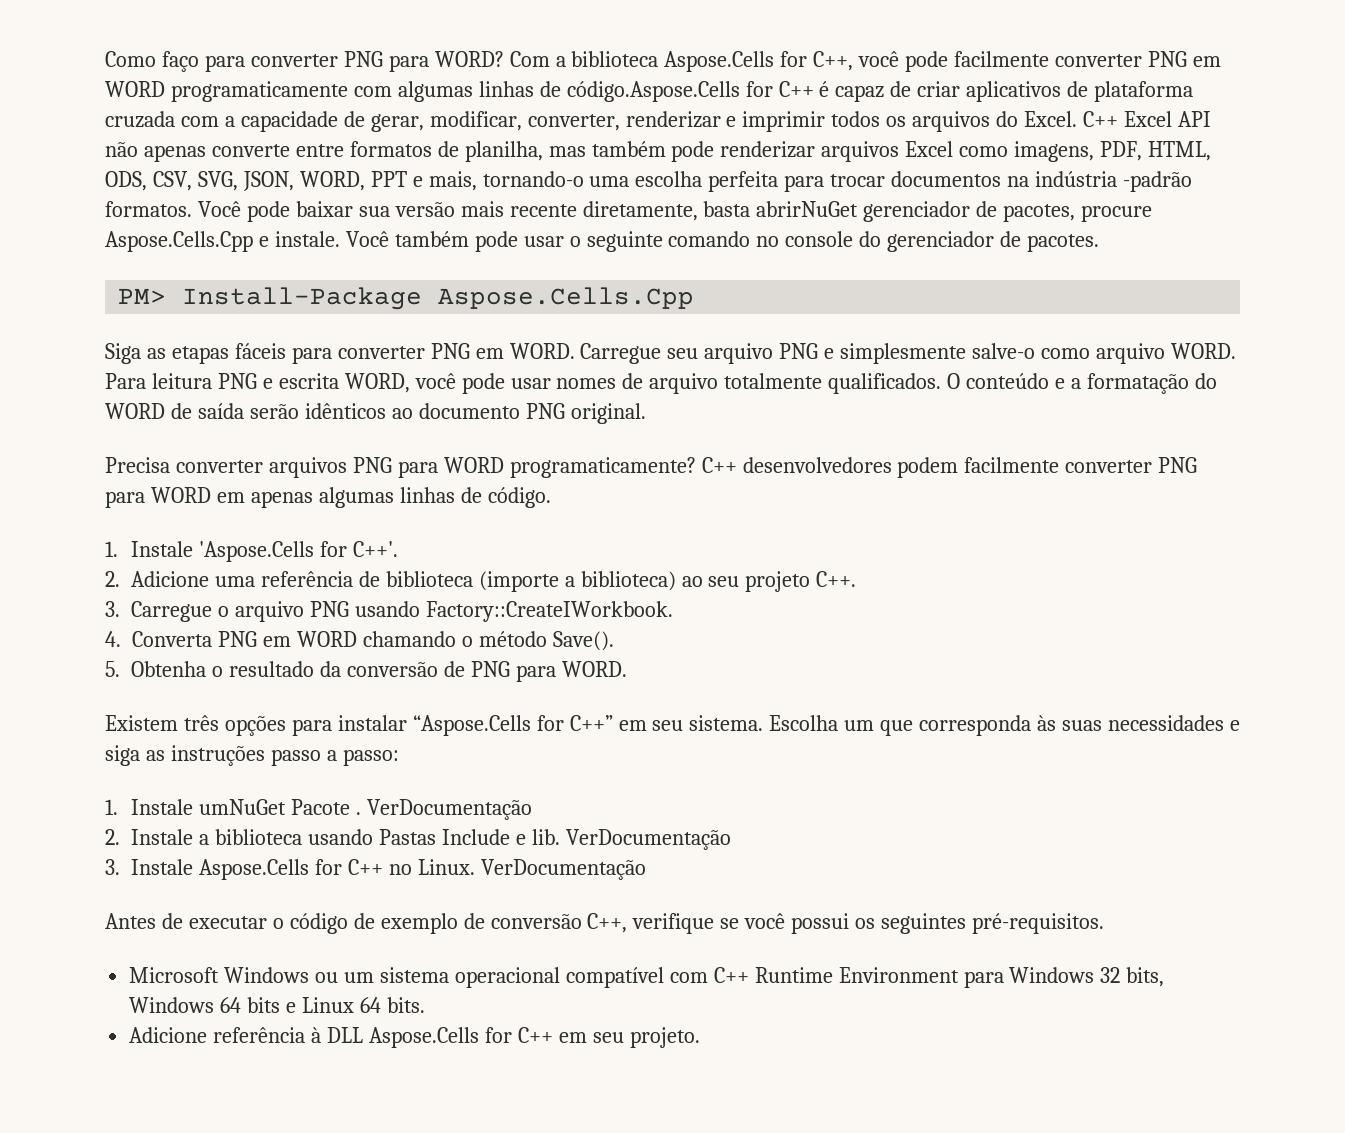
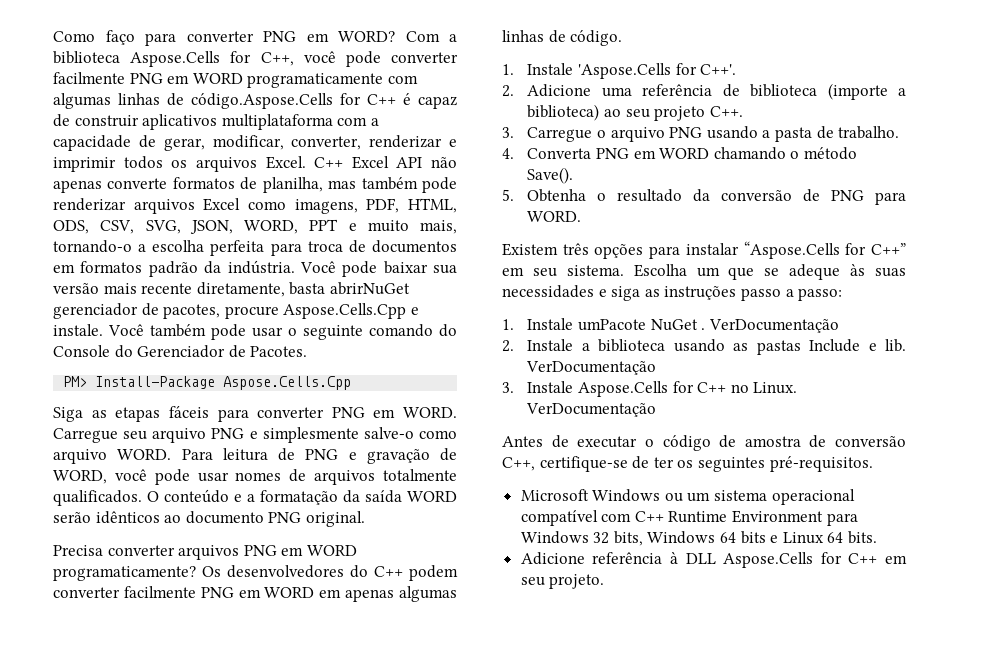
- Como faço para converter PNG para WORD?
+ Como faço para converter PNG em WORD?
- Com a biblioteca Aspose.Cells for C++, você pode facilmente converter PNG em WORD programaticamente com algumas linhas de código.Aspose.Cells for C++ é capaz de criar aplicativos de plataforma cruzada com a capacidade de gerar, modificar, converter, renderizar e imprimir todos os arquivos do Excel.
+ Com a biblioteca Aspose.Cells for C++, você pode converter facilmente PNG em WORD programaticamente com algumas linhas de código.Aspose.Cells for C++ é capaz de construir aplicativos multiplataforma com a capacidade de gerar, modificar, converter, renderizar e imprimir todos os arquivos Excel.
- C++ Excel API não apenas converte entre formatos de planilha, mas também pode renderizar arquivos Excel como imagens, PDF, HTML, ODS, CSV, SVG, JSON, WORD, PPT e mais, tornando-o uma escolha perfeita para trocar documentos na indústria -padrão formatos.
+ C++ Excel API não apenas converte formatos de planilha, mas também pode renderizar arquivos Excel como imagens, PDF, HTML, ODS, CSV, SVG, JSON, WORD, PPT e muito mais, tornando-o a escolha perfeita para troca de documentos em formatos padrão da indústria.
- Você também pode usar o seguinte comando no console do gerenciador de pacotes.
+ Você também pode usar o seguinte comando do Console do Gerenciador de Pacotes.
- Para leitura PNG e escrita WORD, você pode usar nomes de arquivo totalmente qualificados.
+ Para leitura de PNG e gravação de WORD, você pode usar nomes de arquivos totalmente qualificados.
- O conteúdo e a formatação do WORD de saída serão idênticos ao documento PNG original.
+ O conteúdo e a formatação da saída WORD serão idênticos ao documento PNG original.
- Precisa converter arquivos PNG para WORD programaticamente?
+ Precisa converter arquivos PNG em WORD programaticamente?
- C++ desenvolvedores podem facilmente converter PNG para WORD em apenas algumas linhas de código.
+ Os desenvolvedores do C++ podem converter facilmente PNG em WORD em apenas algumas linhas de código.
- 3. Carregue o arquivo PNG usando Factory::CreateIWorkbook.
+ 3. Carregue o arquivo PNG usando a pasta de trabalho.
- Escolha um que corresponda às suas necessidades e siga as instruções passo a passo:
+ Escolha um que se adeque às suas necessidades e siga as instruções passo a passo:
- 1. Instale umNuGet Pacote .
+ 1. Instale umPacote NuGet .
- 2. Instale a biblioteca usando Pastas Include e lib.
+ 2. Instale a biblioteca usando as pastas Include e lib.
- Antes de executar o código de exemplo de conversão C++, verifique se você possui os seguintes pré-requisitos.
+ Antes de executar o código de amostra de conversão C++, certifique-se de ter os seguintes pré-requisitos.

